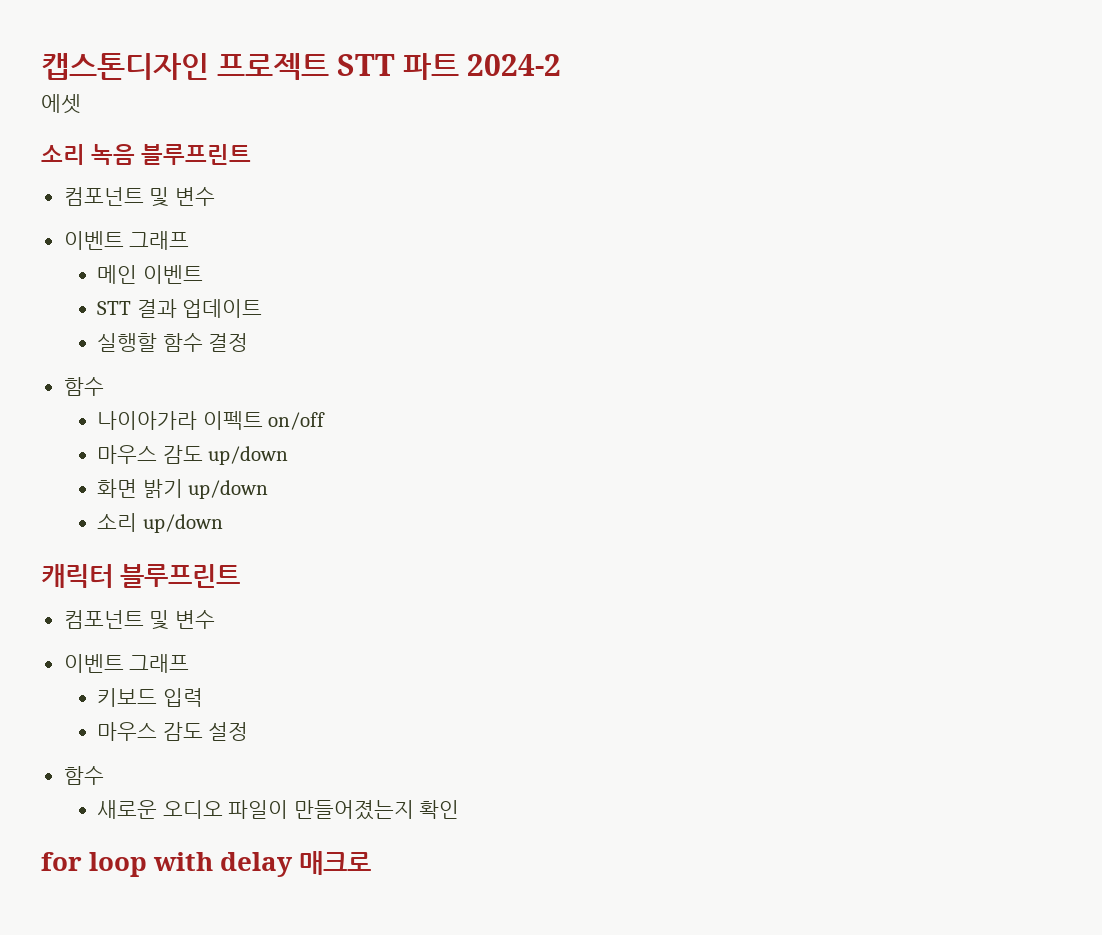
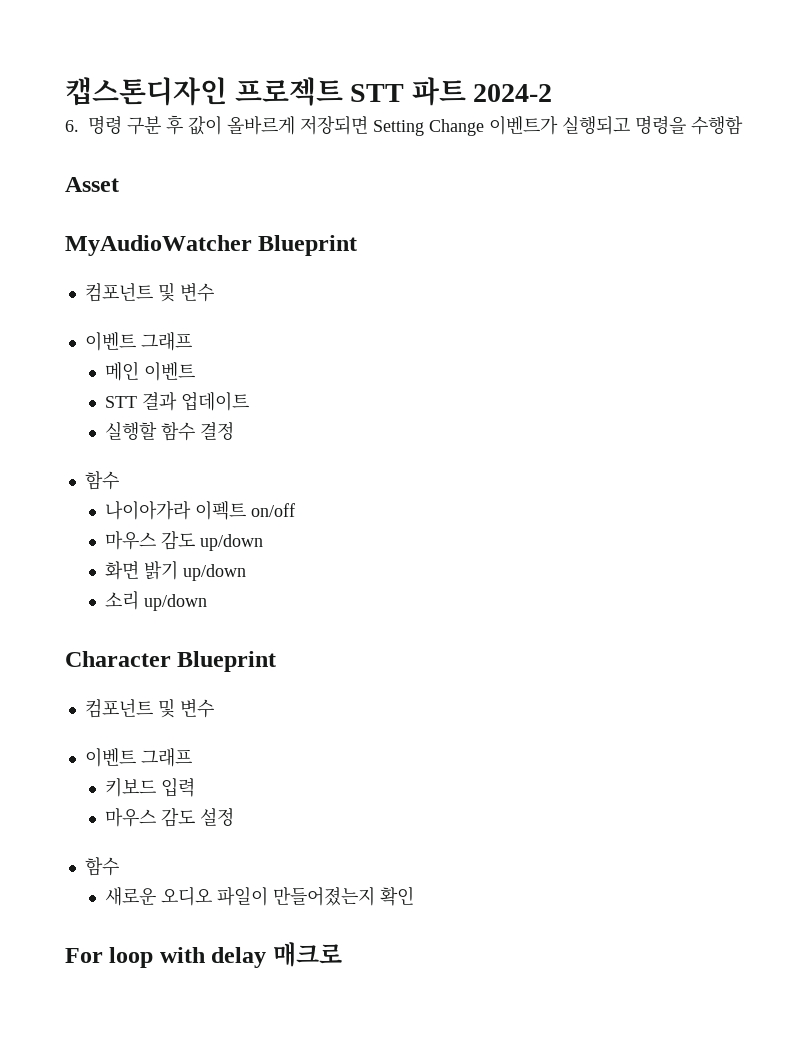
- 에셋
- 소리 녹음 블루프린트
+ 6. 명령 구분 후 값이 올바르게 저장되면 Setting Change 이벤트가 실행되고 명령을 수행함
+ Asset
+ MyAudioWatcher Blueprint
- 캐릭터 블루프린트
+ Character Blueprint
- for loop with delay 매크로
+ For loop with delay 매크로

